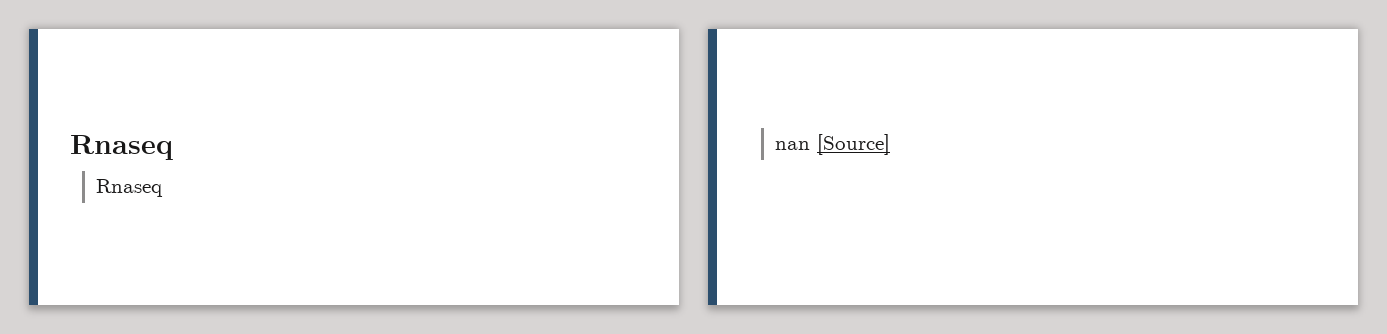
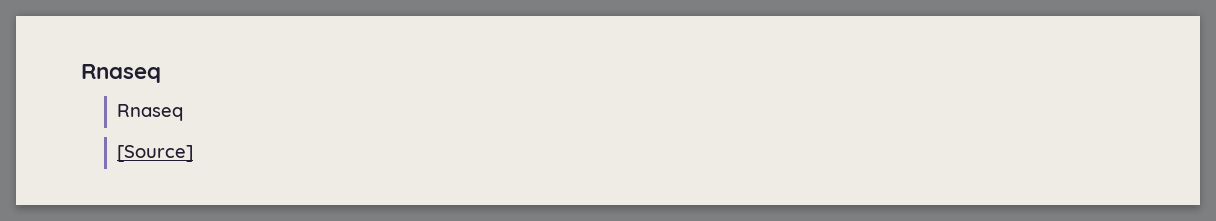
- nan [Source]
+ [Source]

